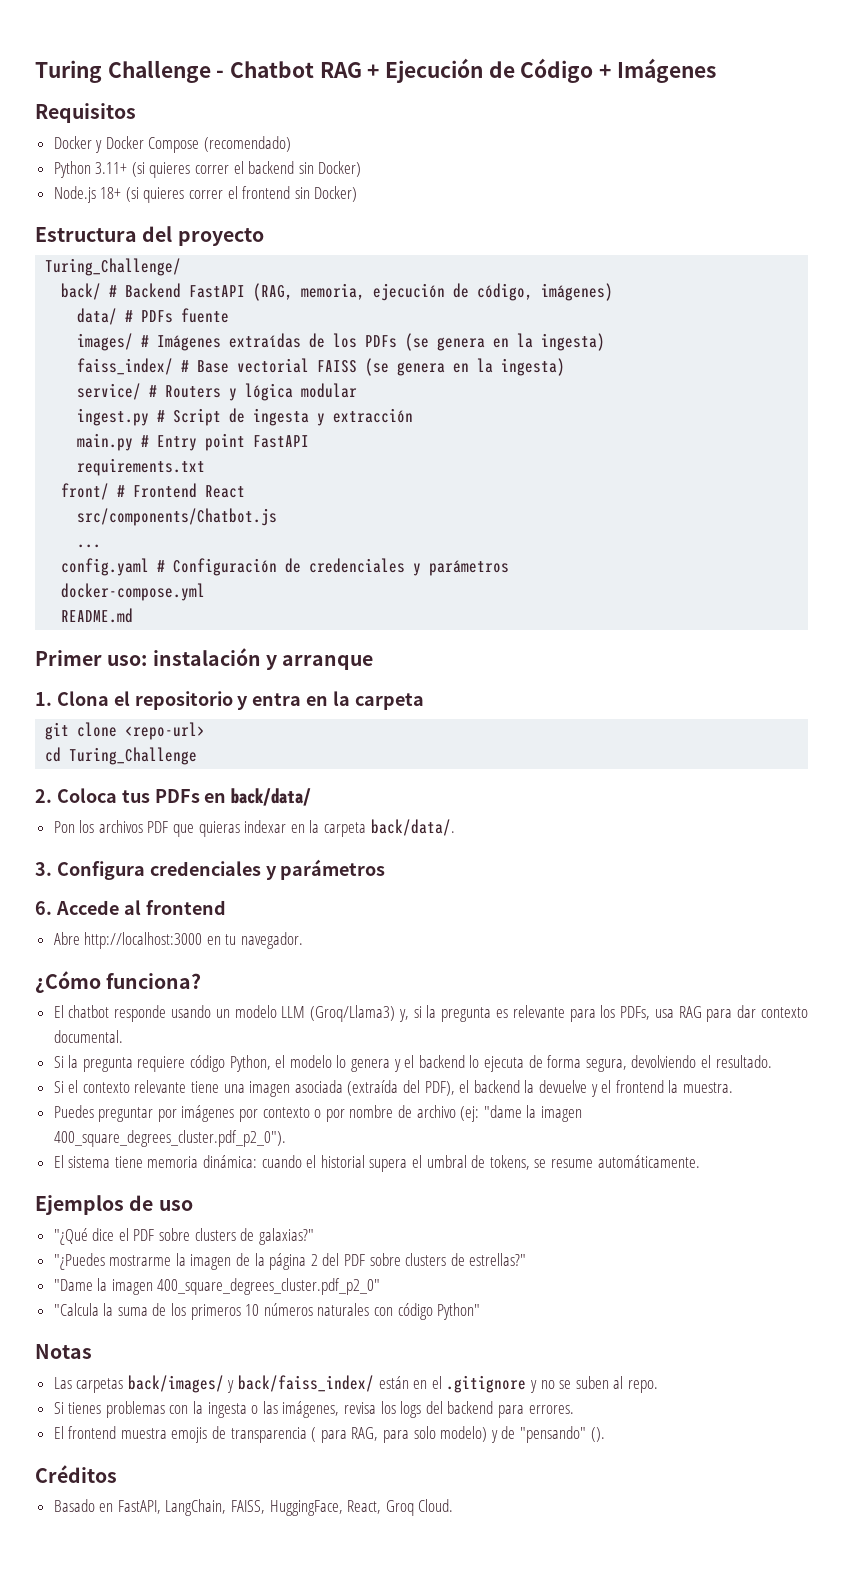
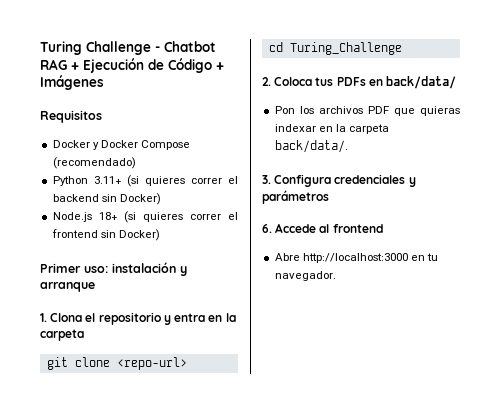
- Estructura del proyecto
- Turing_Challenge/
- back/ # Backend FastAPI (RAG, memoria, ejecución de código, imágenes)
- data/ # PDFs fuente
- images/ # Imágenes extraídas de los PDFs (se genera en la ingesta)
- faiss_index/ # Base vectorial FAISS (se genera en la ingesta)
- service/ # Routers y lógica modular
- ingest.py # Script de ingesta y extracción
- main.py # Entry point FastAPI
- requirements.txt
- front/ # Frontend React
- src/components/Chatbot.js
- ...
- config.yaml # Configuración de credenciales y parámetros
- docker-compose.yml
- README.md
- ¿Cómo funciona?
- El chatbot responde usando un modelo LLM (Groq/Llama3) y, si la pregunta es relevante para los PDFs, usa RAG para dar contexto documental.
- Si la pregunta requiere código Python, el modelo lo genera y el backend lo ejecuta de forma segura, devolviendo el resultado.
- Si el contexto relevante tiene una imagen asociada (extraída del PDF), el backend la devuelve y el frontend la muestra.
- Puedes preguntar por imágenes por contexto o por nombre de archivo (ej: "dame la imagen 400_square_degrees_cluster.pdf_p2_0").
- El sistema tiene memoria dinámica: cuando el historial supera el umbral de tokens, se resume automáticamente.
- Ejemplos de uso
- "¿Qué dice el PDF sobre clusters de galaxias?"
- "¿Puedes mostrarme la imagen de la página 2 del PDF sobre clusters de estrellas?"
- "Dame la imagen 400_square_degrees_cluster.pdf_p2_0"
- "Calcula la suma de los primeros 10 números naturales con código Python"
- Notas
- Las carpetas back/images/ y back/faiss_index/ están en el .gitignore y no se suben al repo.
- Si tienes problemas con la ingesta o las imágenes, revisa los logs del backend para errores.
- El frontend muestra emojis de transparencia ( para RAG, para solo modelo) y de "pensando" ().
- Créditos
- Basado en FastAPI, LangChain, FAISS, HuggingFace, React, Groq Cloud.

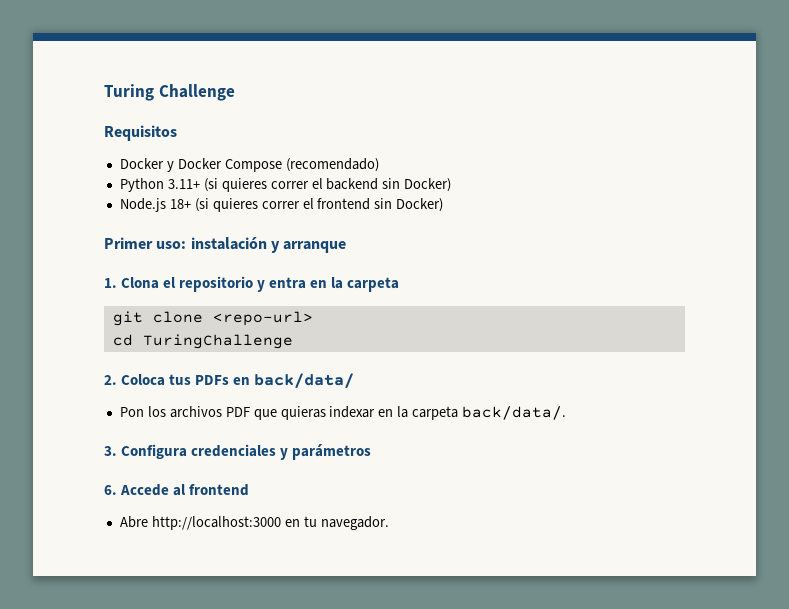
- Turing Challenge - Chatbot RAG + Ejecución de Código + Imágenes
+ Turing Challenge
- cd Turing_Challenge
+ cd TuringChallenge

